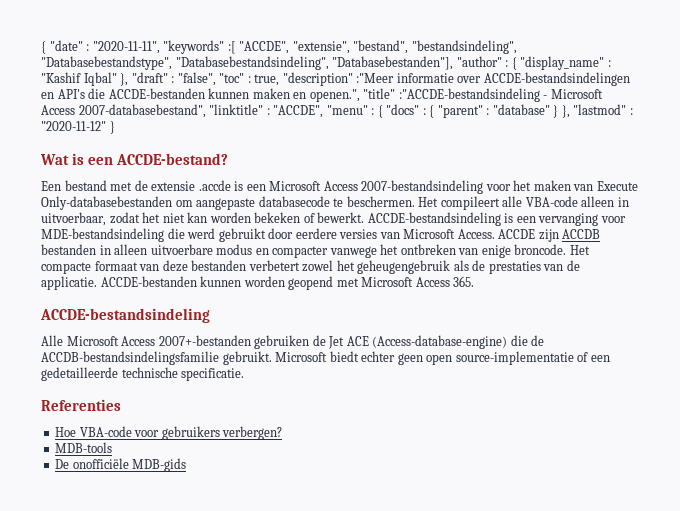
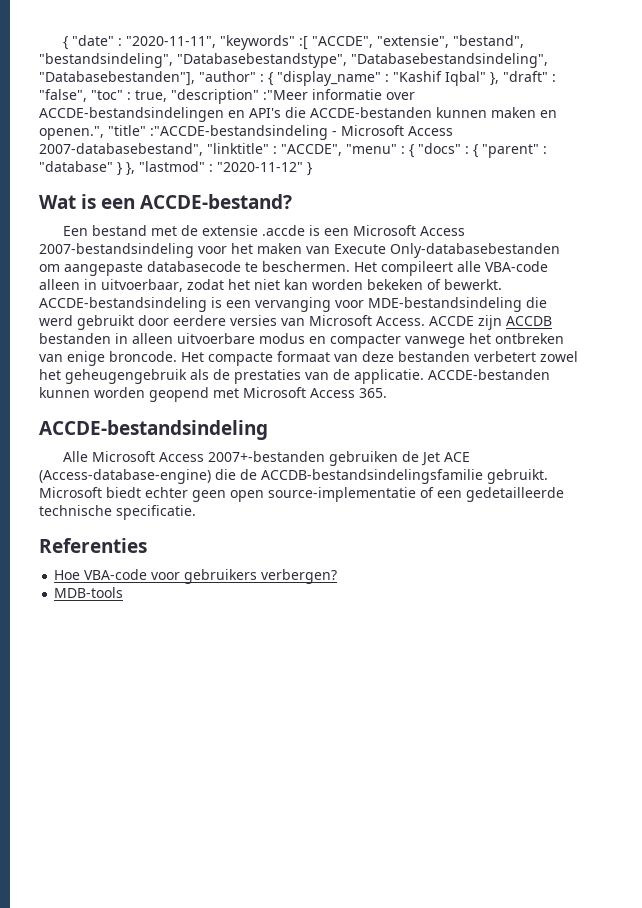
- De onofficiële MDB-gids

